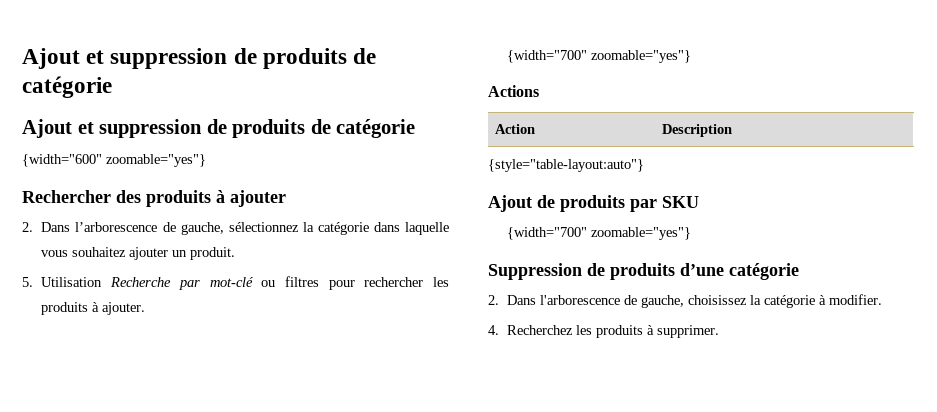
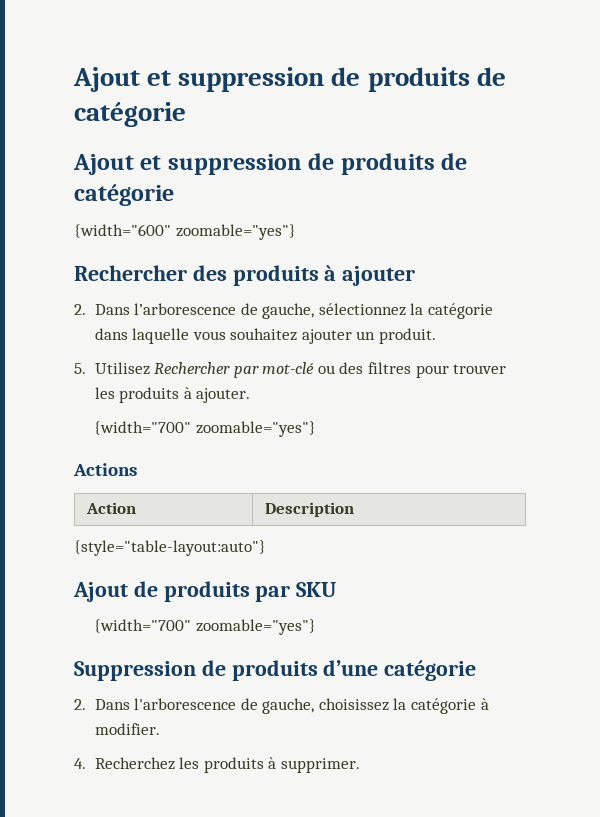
- 5. Utilisation Recherche par mot-clé ou filtres pour rechercher les produits à ajouter.
+ 5. Utilisez Rechercher par mot-clé ou des filtres pour trouver les produits à ajouter.

